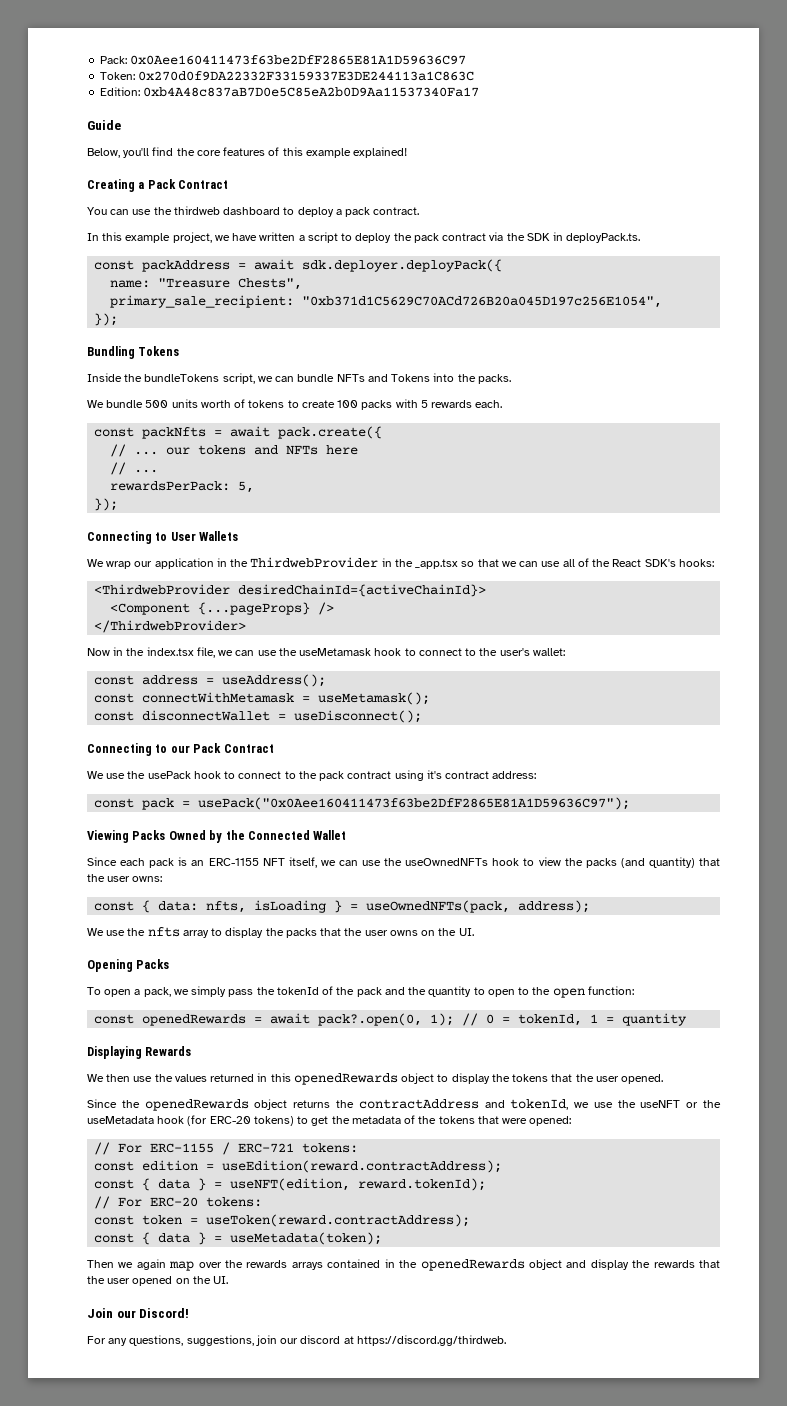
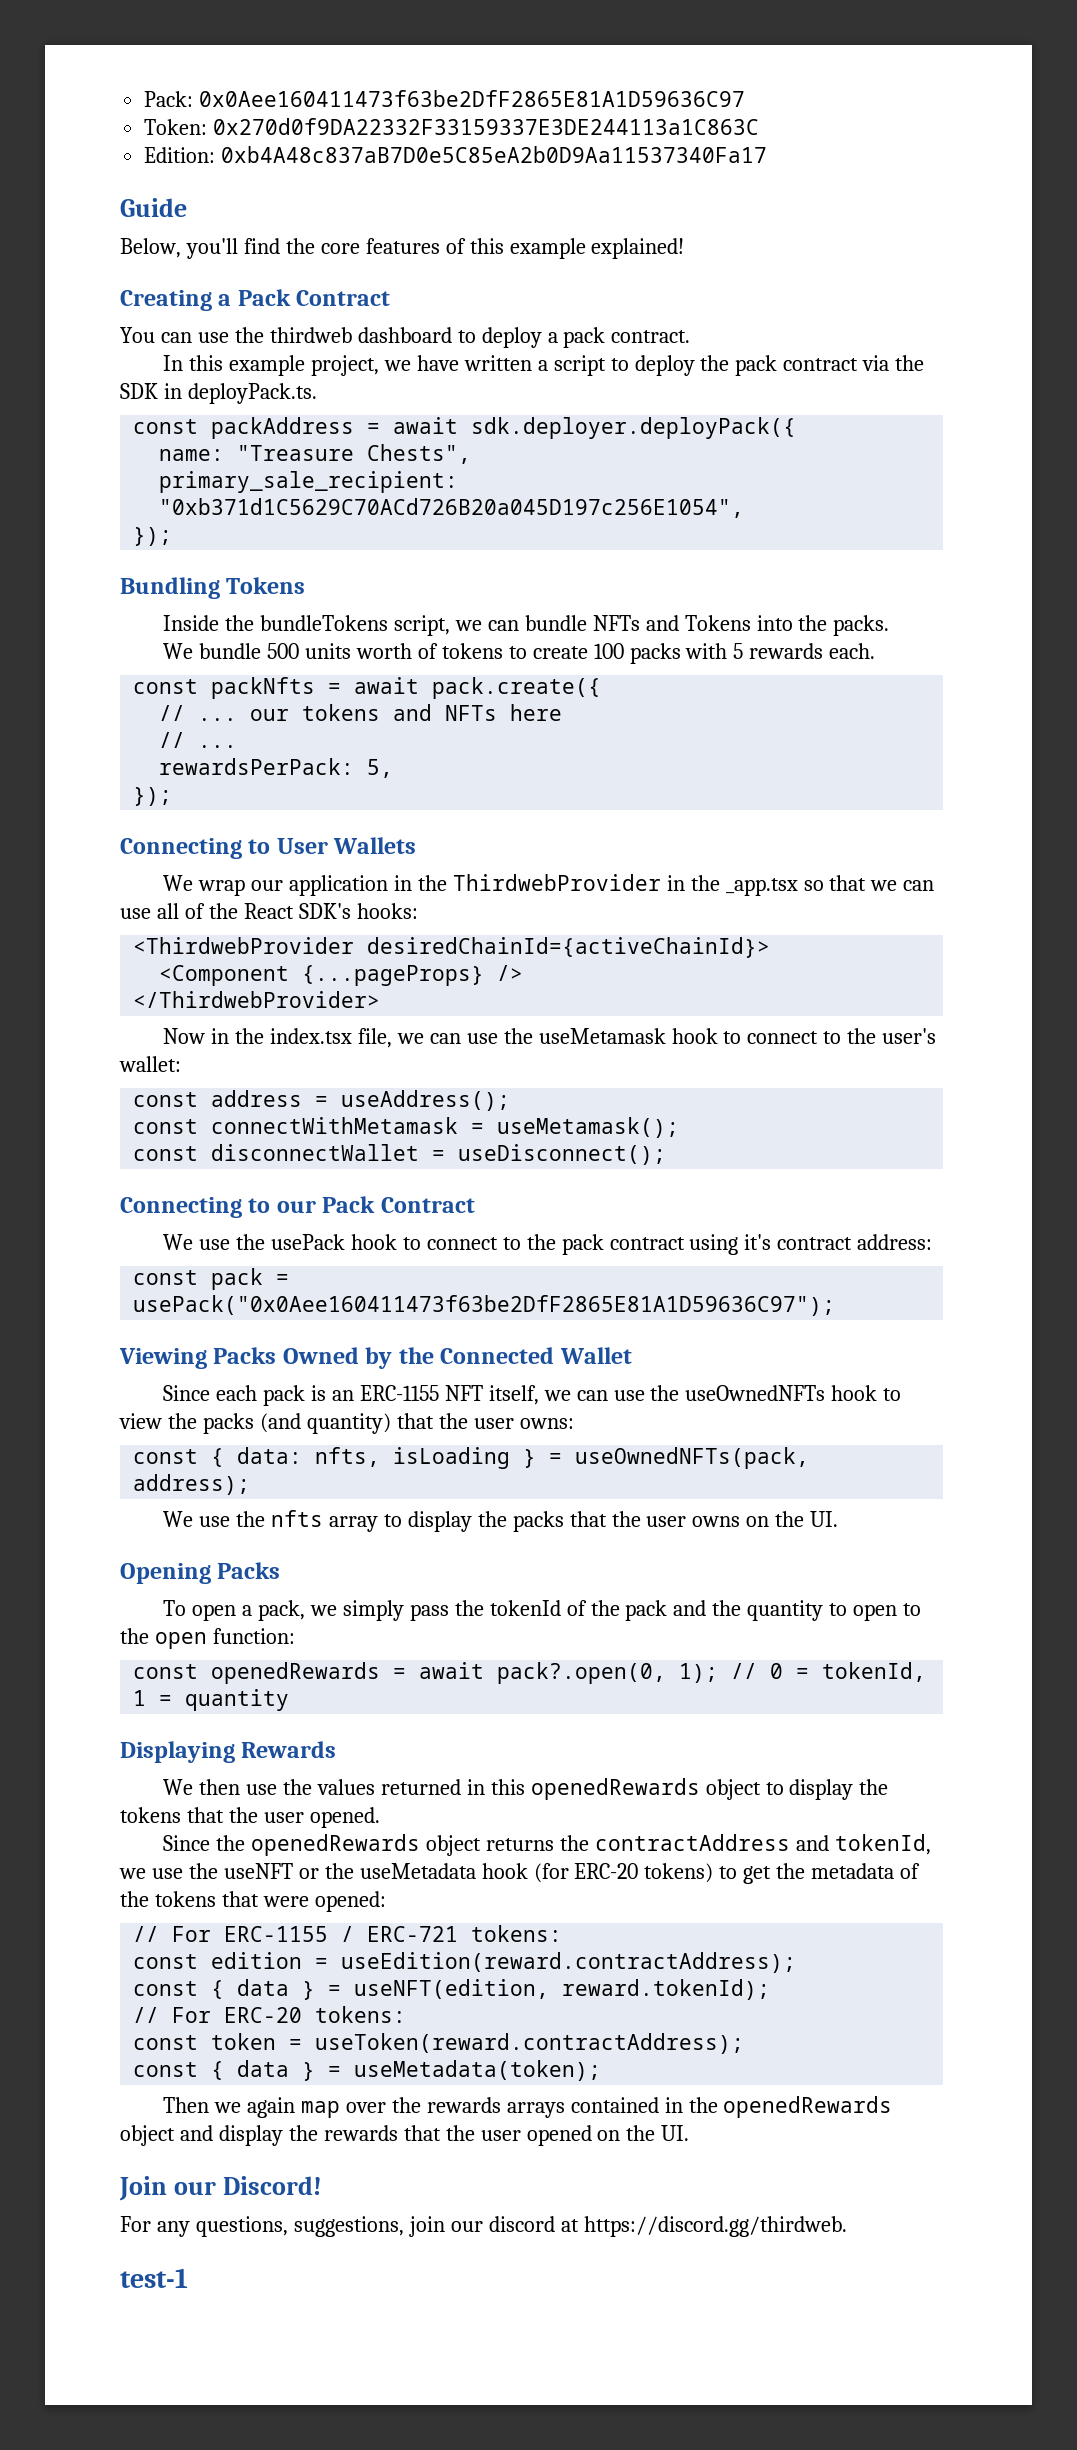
+ test-1

